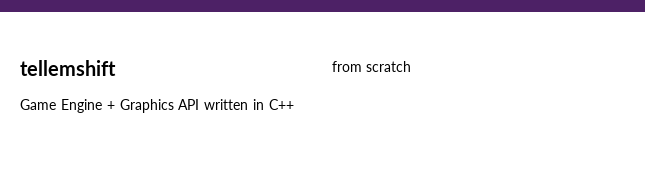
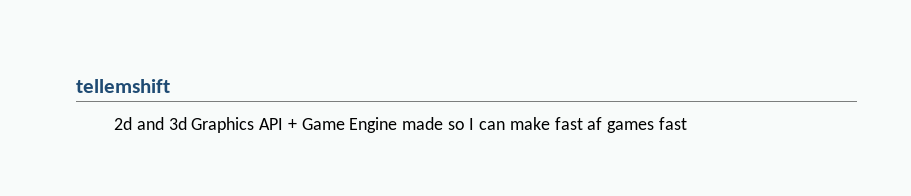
- Game Engine + Graphics API written in C++ from scratch
+ 2d and 3d Graphics API + Game Engine made so I can make fast af games fast

